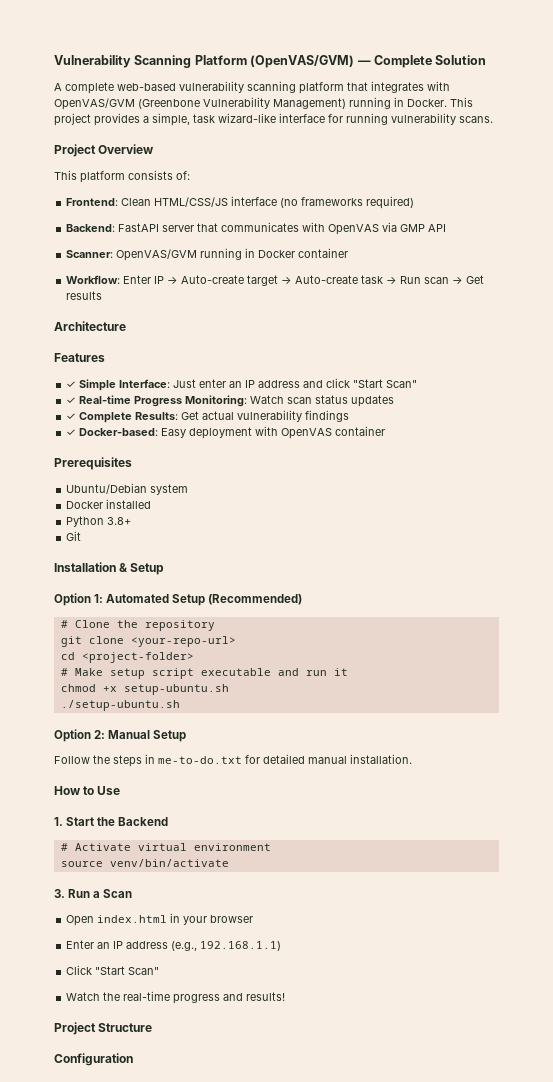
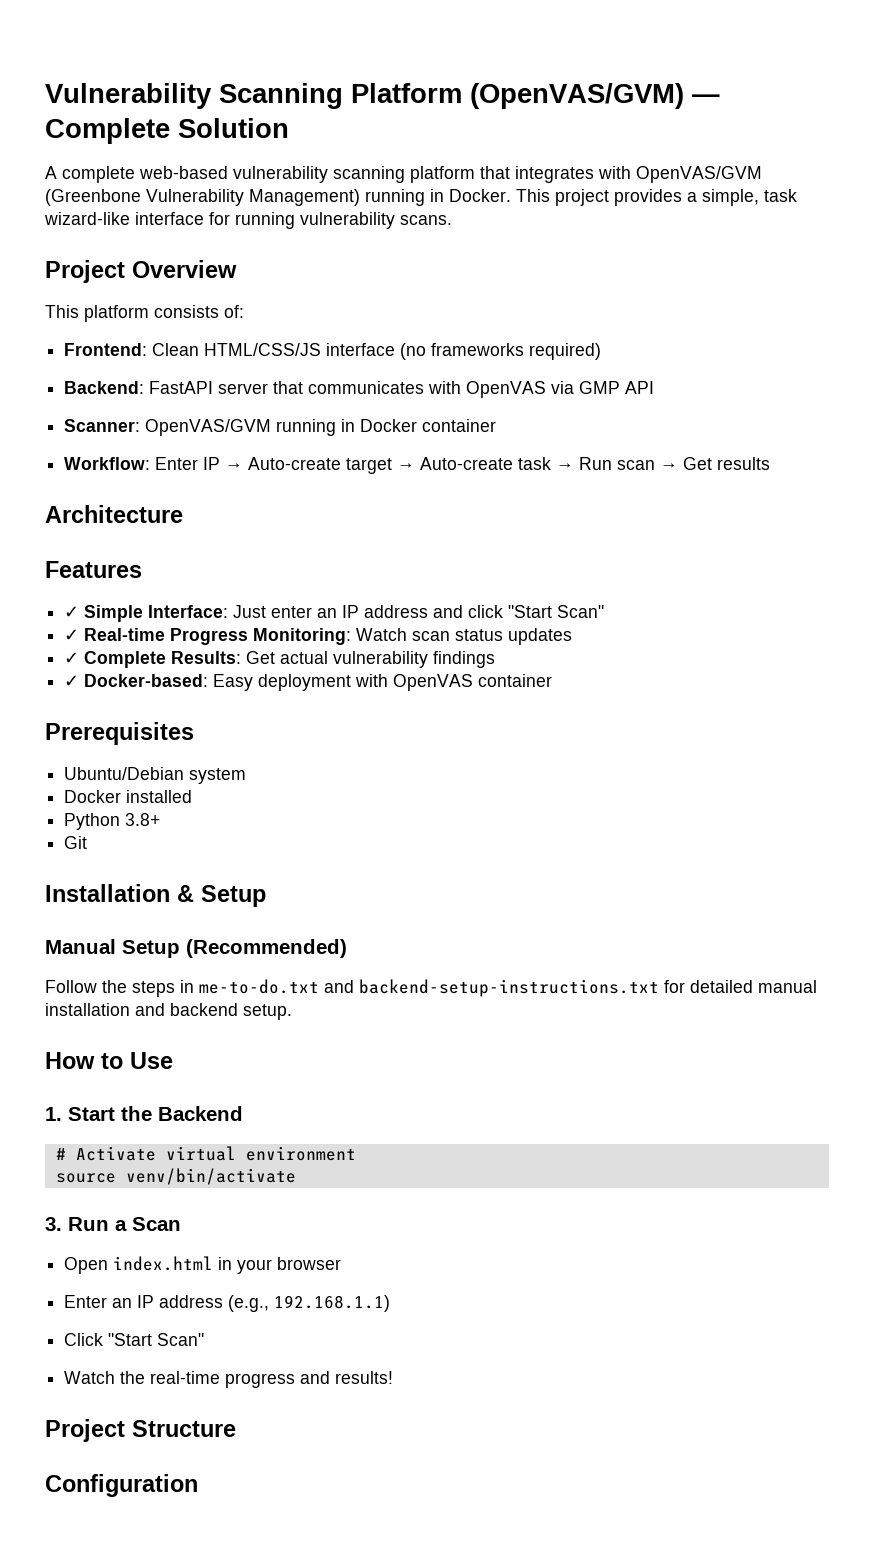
- Option 1: Automated Setup (Recommended)
+ Manual Setup (Recommended)
- # Clone the repository
- git clone <your-repo-url>
- cd <project-folder>
- # Make setup script executable and run it
- chmod +x setup-ubuntu.sh
- ./setup-ubuntu.sh
- Option 2: Manual Setup
- Follow the steps in me-to-do.txt for detailed manual installation.
+ Follow the steps in me-to-do.txt and backend-setup-instructions.txt for detailed manual installation and backend setup.

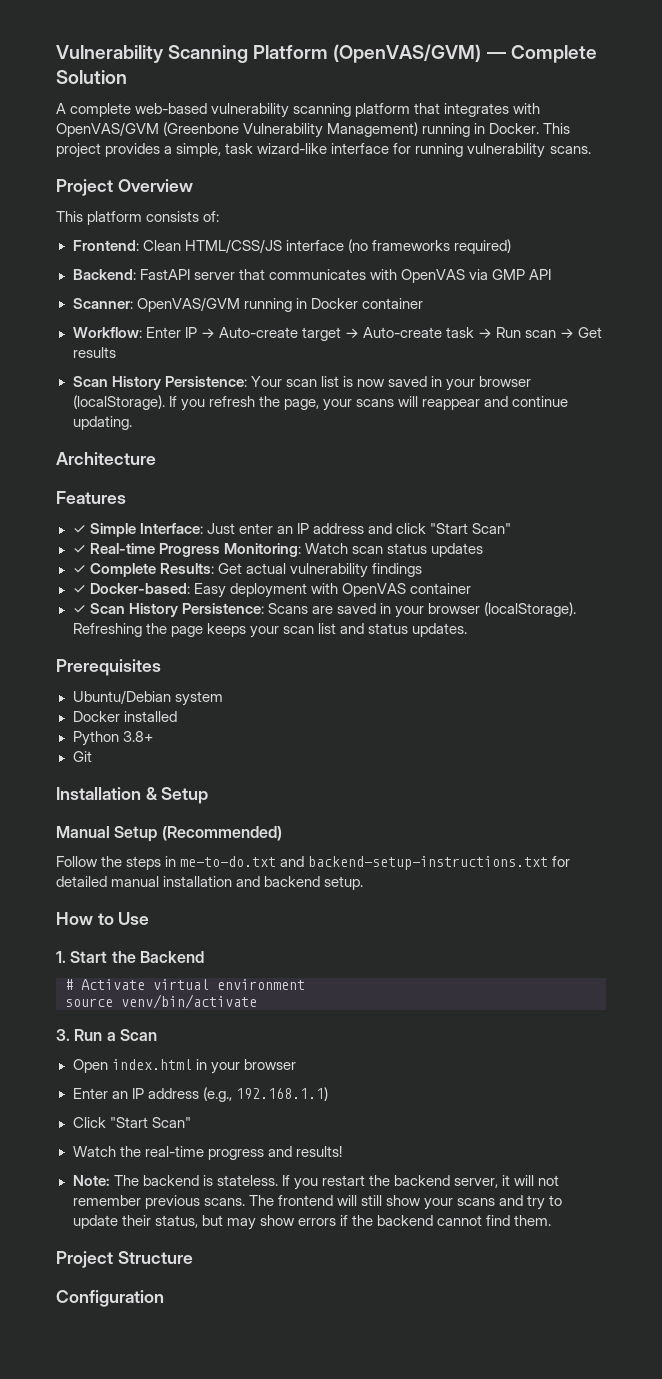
+ Scan History Persistence: Your scan list is now saved in your browser (localStorage). If you refresh the page, your scans will reappear and continue updating.
+ ✓ Scan History Persistence: Scans are saved in your browser (localStorage). Refreshing the page keeps your scan list and status updates.
+ Note: The backend is stateless. If you restart the backend server, it will not remember previous scans. The frontend will still show your scans and try to update their status, but may show errors if the backend cannot find them.

